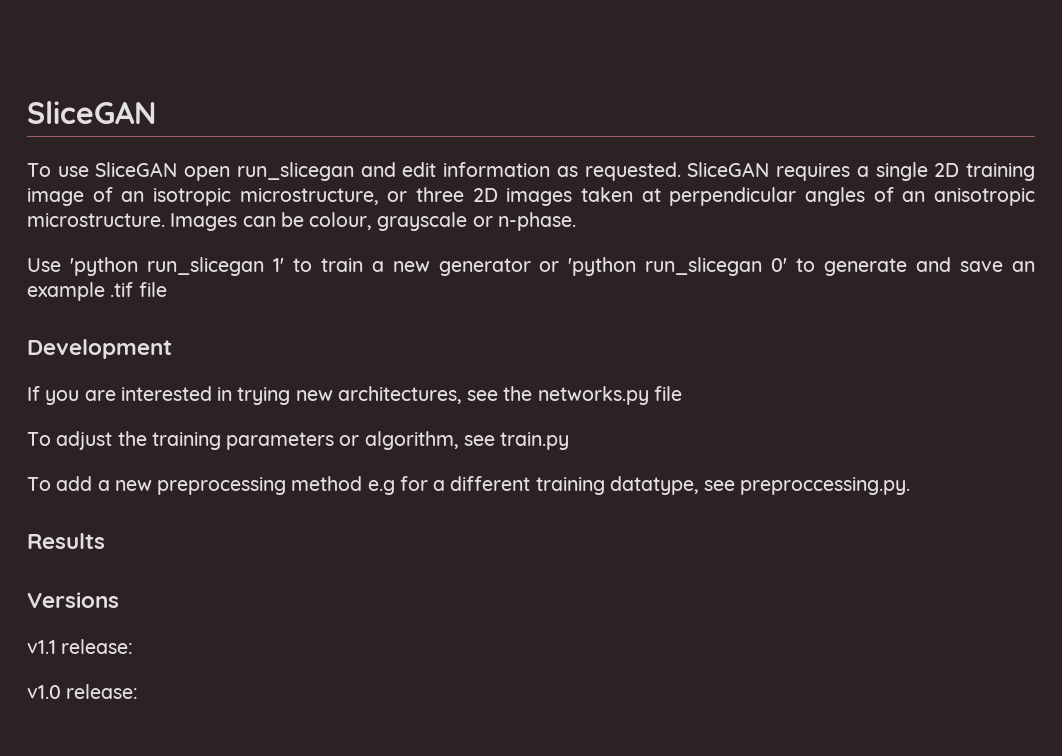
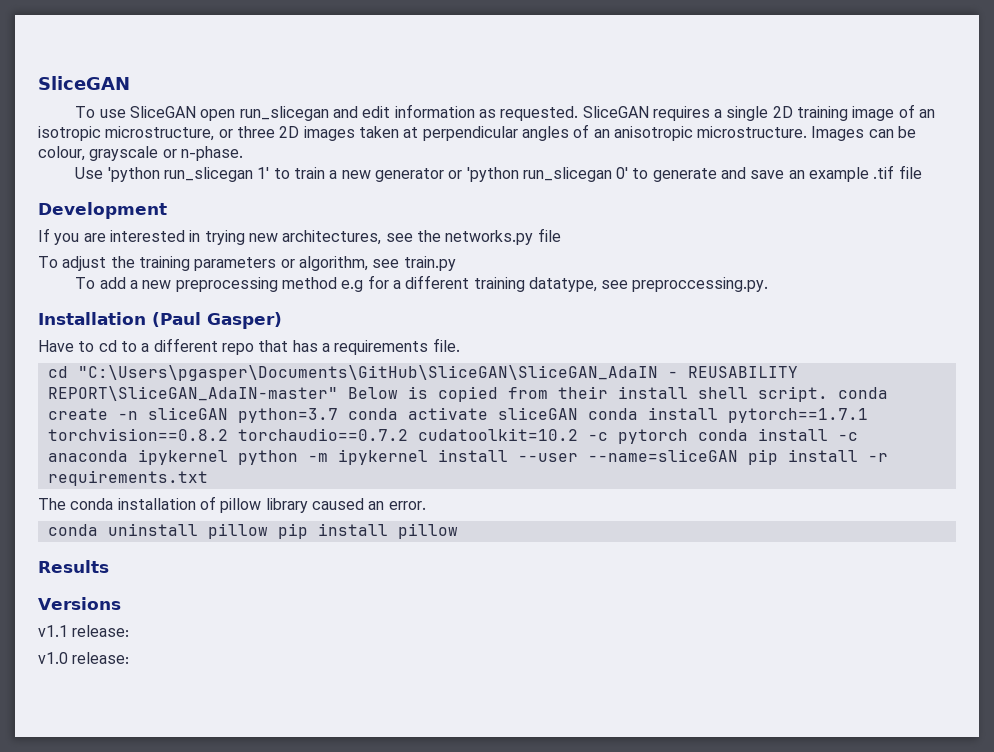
+ Installation (Paul Gasper)
+ Have to cd to a different repo that has a requirements file.
+ cd "C:\Users\pgasper\Documents\GitHub\SliceGAN\SliceGAN_AdaIN - REUSABILITY REPORT\SliceGAN_AdaIN-master" Below is copied from their install shell script. conda create -n sliceGAN python=3.7 conda activate sliceGAN conda install pytorch==1.7.1 torchvision==0.8.2 torchaudio==0.7.2 cudatoolkit=10.2 -c pytorch conda install -c anaconda ipykernel python -m ipykernel install --user --name=sliceGAN pip install -r requirements.txt
+ The conda installation of pillow library caused an error.
+ conda uninstall pillow pip install pillow

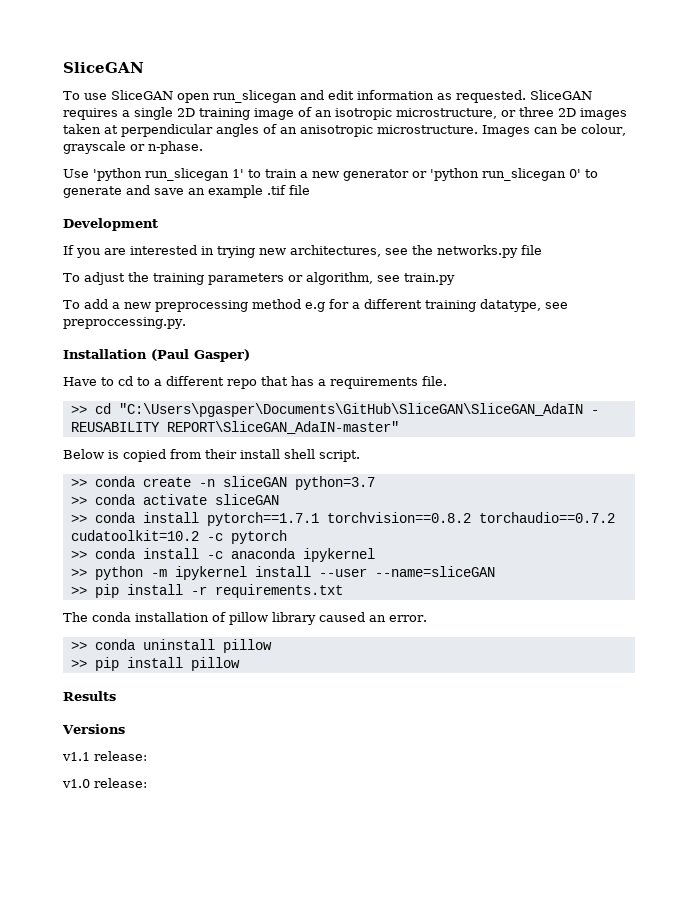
- cd "C:\Users\pgasper\Documents\GitHub\SliceGAN\SliceGAN_AdaIN - REUSABILITY REPORT\SliceGAN_AdaIN-master" Below is copied from their install shell script. conda create -n sliceGAN python=3.7 conda activate sliceGAN conda install pytorch==1.7.1 torchvision==0.8.2 torchaudio==0.7.2 cudatoolkit=10.2 -c pytorch conda install -c anaconda ipykernel python -m ipykernel install --user --name=sliceGAN pip install -r requirements.txt
+ >> cd "C:\Users\pgasper\Documents\GitHub\SliceGAN\SliceGAN_AdaIN - REUSABILITY REPORT\SliceGAN_AdaIN-master"
+ Below is copied from their install shell script.
+ >> conda create -n sliceGAN python=3.7
+ >> conda activate sliceGAN
+ >> conda install pytorch==1.7.1 torchvision==0.8.2 torchaudio==0.7.2 cudatoolkit=10.2 -c pytorch
+ >> conda install -c anaconda ipykernel
+ >> python -m ipykernel install --user --name=sliceGAN
+ >> pip install -r requirements.txt
- conda uninstall pillow pip install pillow
+ >> conda uninstall pillow
+ >> pip install pillow

